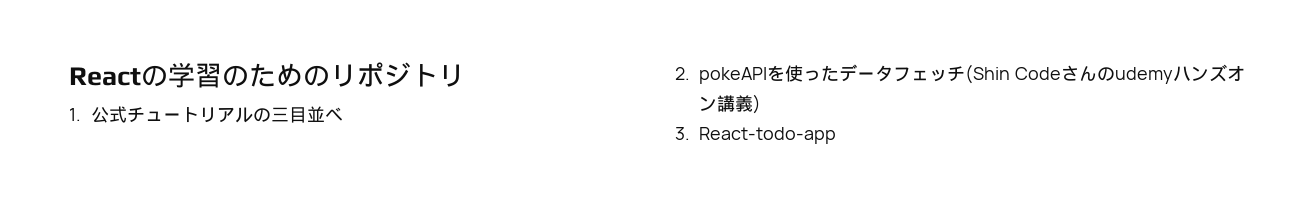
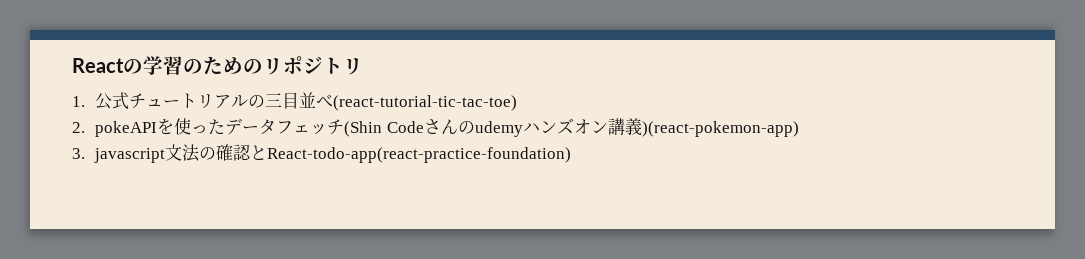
- 1.公式チュートリアルの三目並べ
+ 1.公式チュートリアルの三目並べ(react-tutorial-tic-tac-toe)
- 2. pokeAPIを使ったデータフェッチ(Shin Codeさんのudemyハンズオン講義)
+ 2. pokeAPIを使ったデータフェッチ(Shin Codeさんのudemyハンズオン講義)(react-pokemon-app)
- 3. React-todo-app
+ 3. javascript文法の確認とReact-todo-app(react-practice-foundation)

